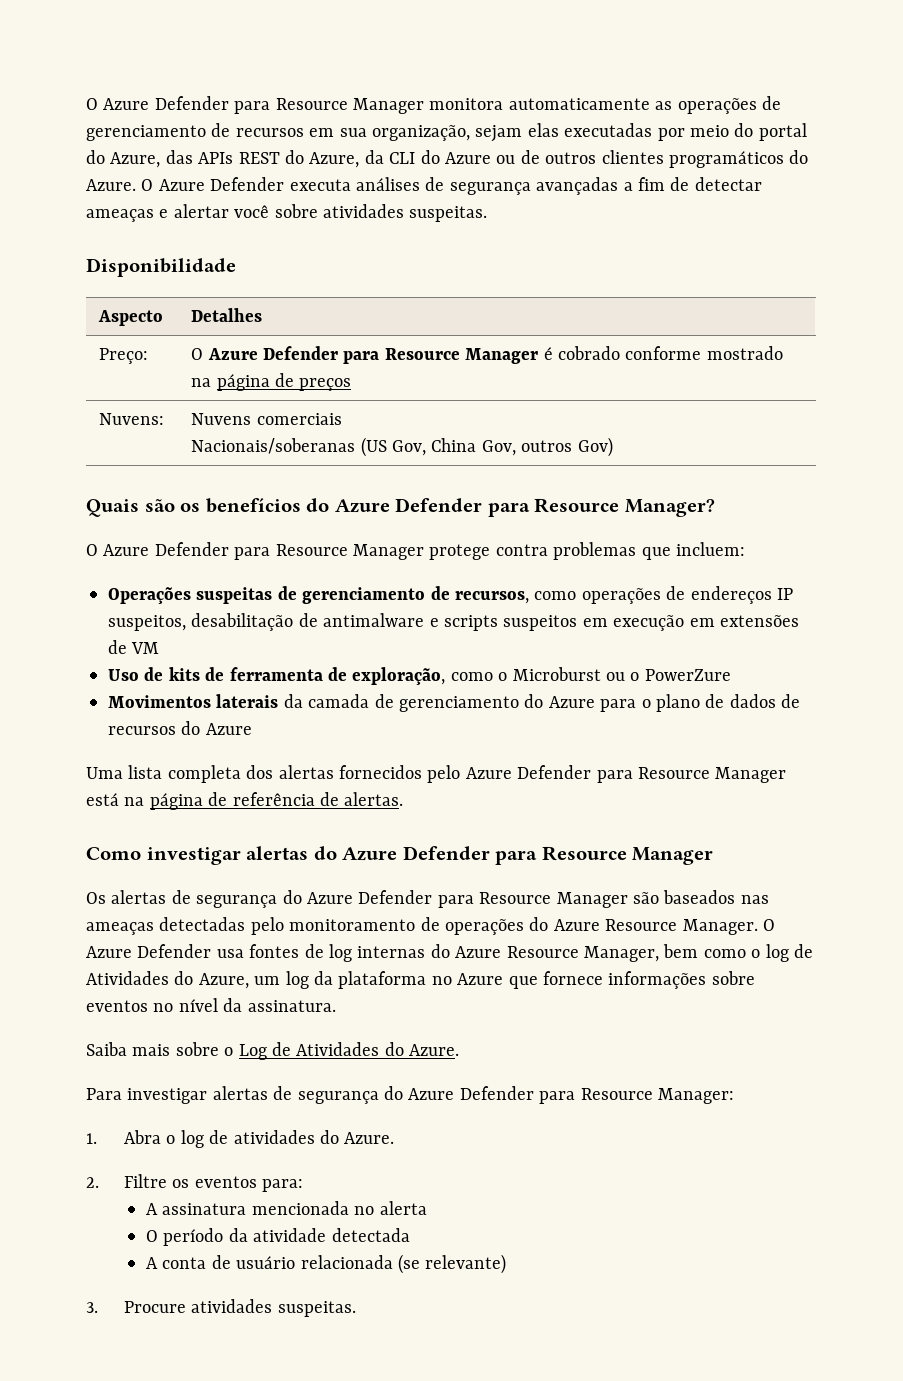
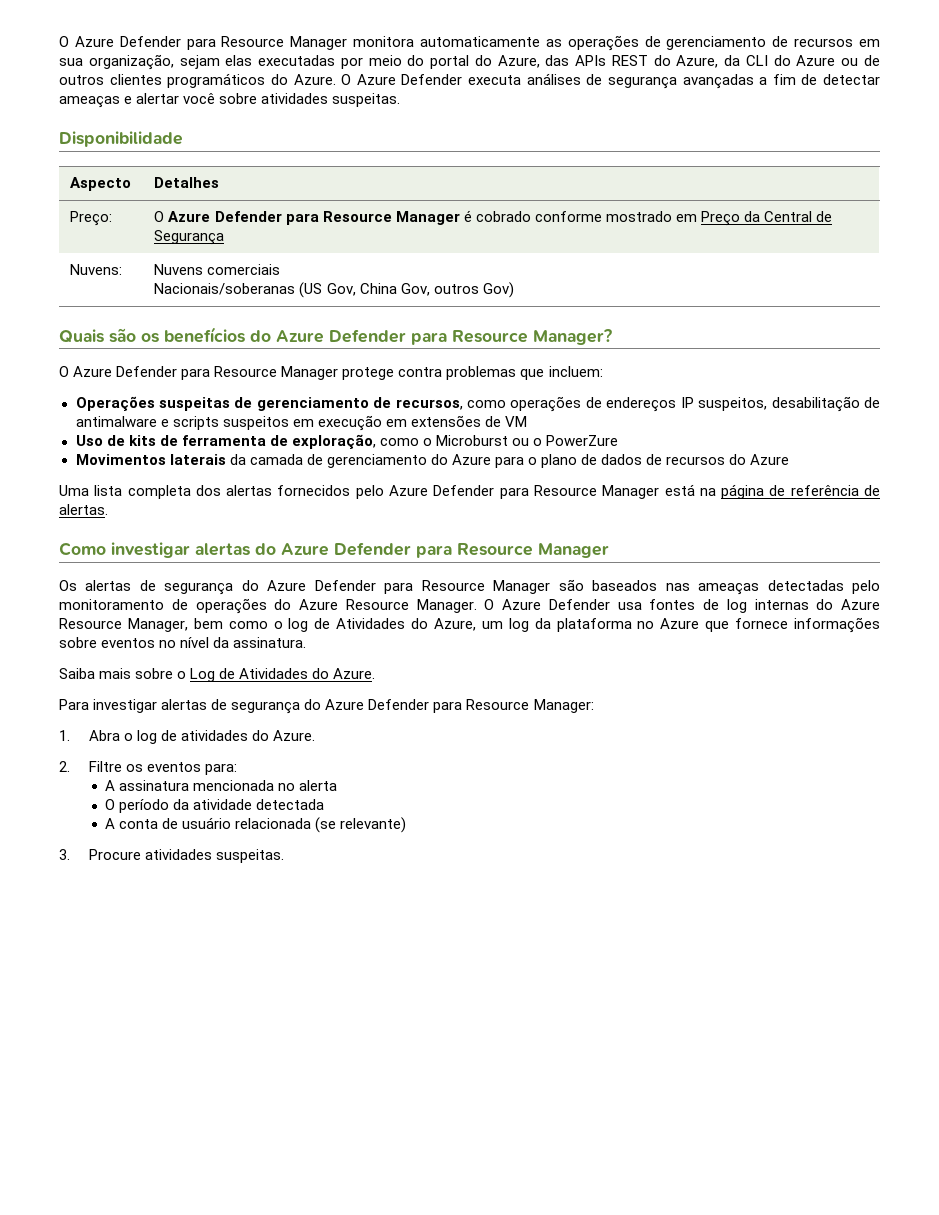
- Preço: | O Azure Defender para Resource Manager é cobrado conforme mostrado na página de preços
+ Preço: | O Azure Defender para Resource Manager é cobrado conforme mostrado em Preço da Central de Segurança

